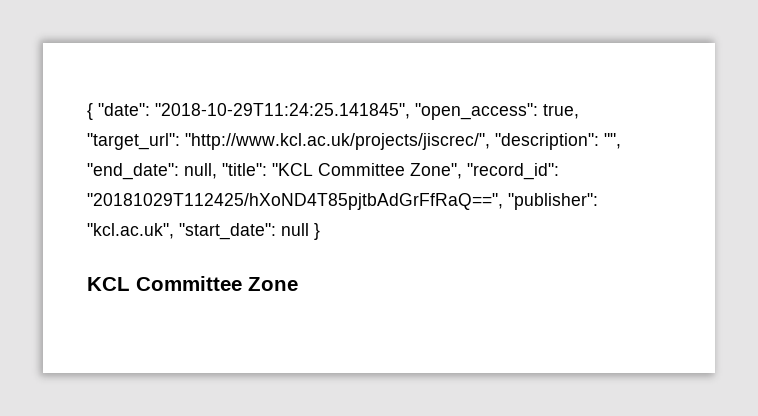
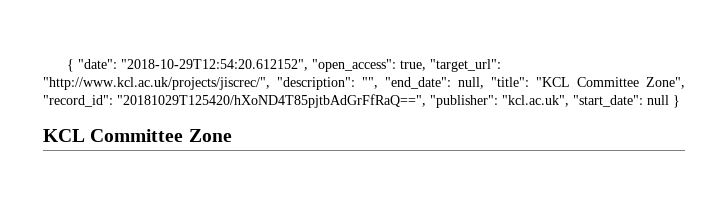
- { "date": "2018-10-29T11:24:25.141845", "open_access": true, "target_url": "http://www.kcl.ac.uk/projects/jiscrec/", "description": "", "end_date": null, "title": "KCL Committee Zone", "record_id": "20181029T112425/hXoND4T85pjtbAdGrFfRaQ==", "publisher": "kcl.ac.uk", "start_date": null }
+ { "date": "2018-10-29T12:54:20.612152", "open_access": true, "target_url": "http://www.kcl.ac.uk/projects/jiscrec/", "description": "", "end_date": null, "title": "KCL Committee Zone", "record_id": "20181029T125420/hXoND4T85pjtbAdGrFfRaQ==", "publisher": "kcl.ac.uk", "start_date": null }

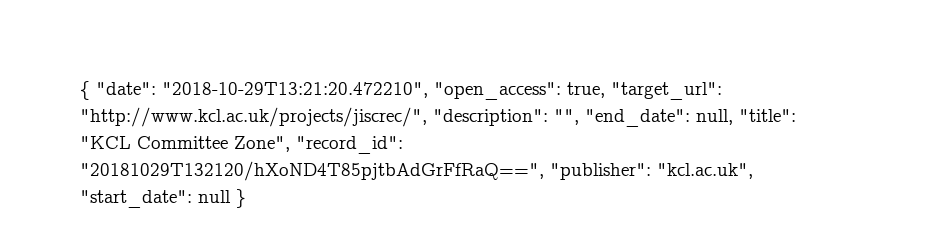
- { "date": "2018-10-29T12:54:20.612152", "open_access": true, "target_url": "http://www.kcl.ac.uk/projects/jiscrec/", "description": "", "end_date": null, "title": "KCL Committee Zone", "record_id": "20181029T125420/hXoND4T85pjtbAdGrFfRaQ==", "publisher": "kcl.ac.uk", "start_date": null }
+ { "date": "2018-10-29T13:21:20.472210", "open_access": true, "target_url": "http://www.kcl.ac.uk/projects/jiscrec/", "description": "", "end_date": null, "title": "KCL Committee Zone", "record_id": "20181029T132120/hXoND4T85pjtbAdGrFfRaQ==", "publisher": "kcl.ac.uk", "start_date": null }
- KCL Committee Zone

